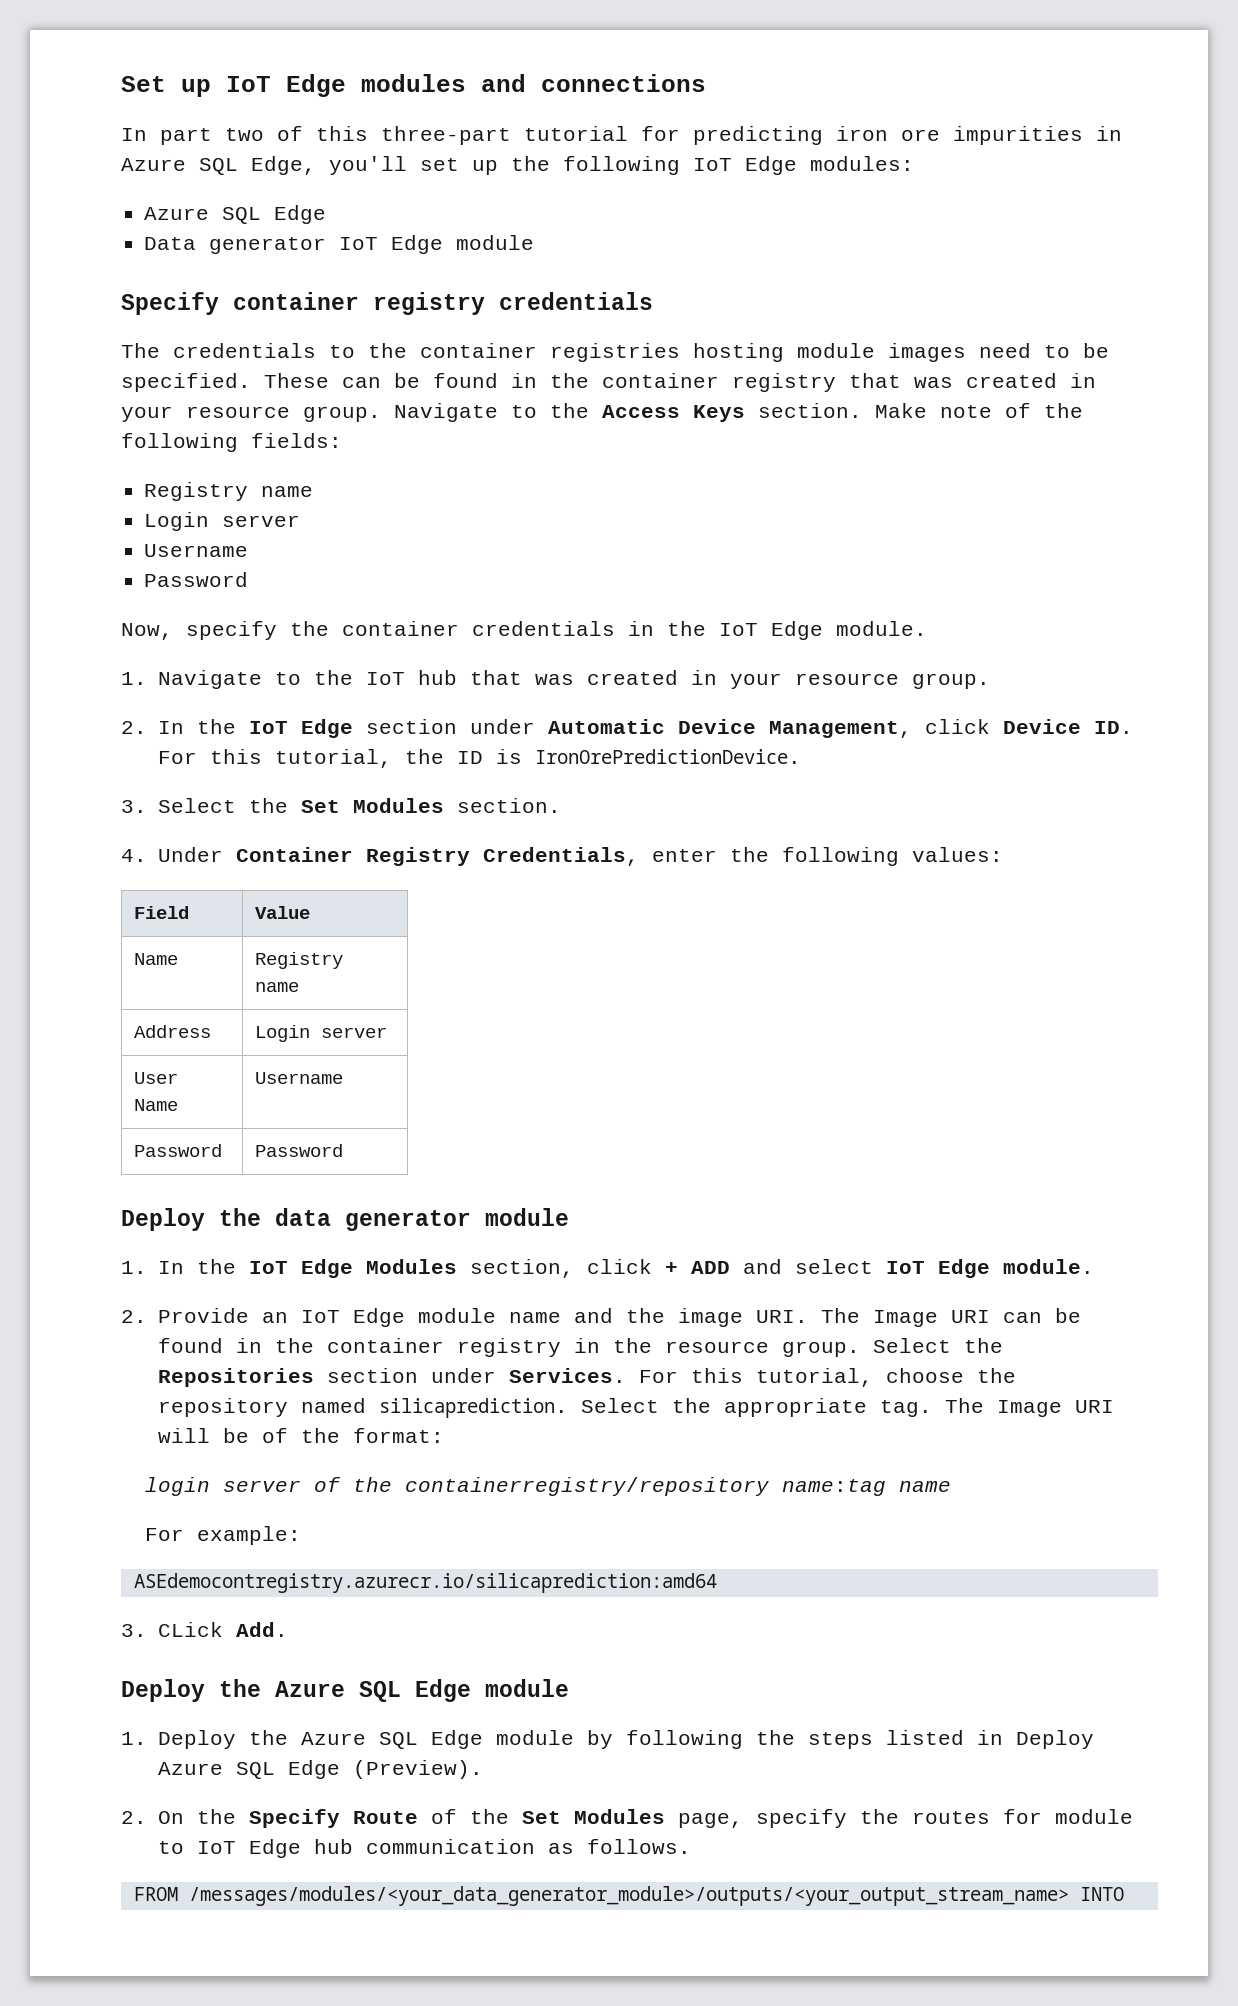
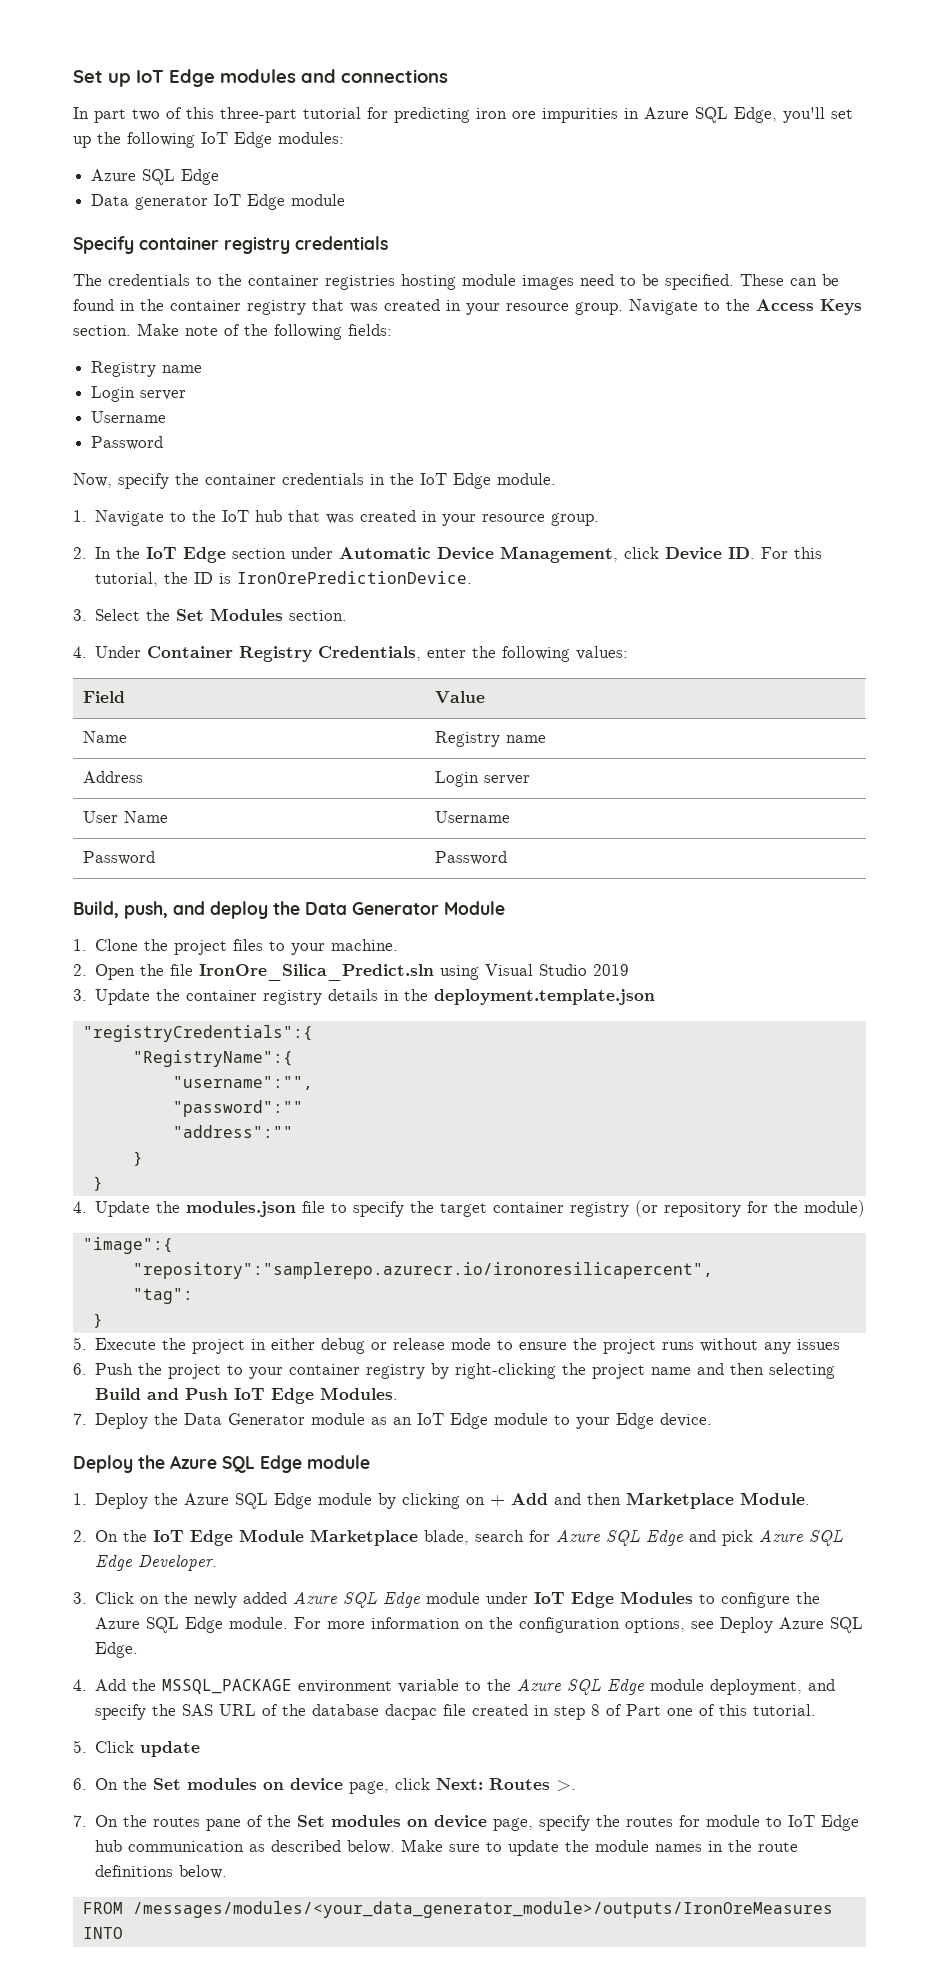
- Deploy the data generator module
- 1. In the IoT Edge Modules section, click + ADD and select IoT Edge module.
- 2. Provide an IoT Edge module name and the image URI. The Image URI can be found in the container registry in the resource group. Select the Repositories section under Services. For this tutorial, choose the repository named silicaprediction. Select the appropriate tag. The Image URI will be of the format:
- login server of the containerregistry/repository name:tag name
- For example:
- ASEdemocontregistry.azurecr.io/silicaprediction:amd64
- 3. CLick Add.
+ Build, push, and deploy the Data Generator Module
+ 1. Clone the project files to your machine.
+ 2. Open the file IronOre_Silica_Predict.sln using Visual Studio 2019
+ 3. Update the container registry details in the deployment.template.json
+ "registryCredentials":{
+ "RegistryName":{
+ "username":"",
+ "password":""
+ "address":""
+ }
+ }
+ 4. Update the modules.json file to specify the target container registry (or repository for the module)
+ "image":{
+ "repository":"samplerepo.azurecr.io/ironoresilicapercent",
+ "tag":
+ }
+ 5. Execute the project in either debug or release mode to ensure the project runs without any issues
+ 6. Push the project to your container registry by right-clicking the project name and then selecting Build and Push IoT Edge Modules.
+ 7. Deploy the Data Generator module as an IoT Edge module to your Edge device.
- 1. Deploy the Azure SQL Edge module by following the steps listed in Deploy Azure SQL Edge (Preview).
- 2. On the Specify Route of the Set Modules page, specify the routes for module to IoT Edge hub communication as follows.
+ 1. Deploy the Azure SQL Edge module by clicking on + Add and then Marketplace Module.
+ 2. On the IoT Edge Module Marketplace blade, search for Azure SQL Edge and pick Azure SQL Edge Developer.
+ 3. Click on the newly added Azure SQL Edge module under IoT Edge Modules to configure the Azure SQL Edge module. For more information on the configuration options, see Deploy Azure SQL Edge.
+ 4. Add the MSSQL_PACKAGE environment variable to the Azure SQL Edge module deployment, and specify the SAS URL of the database dacpac file created in step 8 of Part one of this tutorial.
+ 5. Click update
+ 6. On the Set modules on device page, click Next: Routes >.
+ 7. On the routes pane of the Set modules on device page, specify the routes for module to IoT Edge hub communication as described below. Make sure to update the module names in the route definitions below.
- FROM /messages/modules/<your_data_generator_module>/outputs/<your_output_stream_name> INTO
+ FROM /messages/modules/<your_data_generator_module>/outputs/IronOreMeasures INTO

